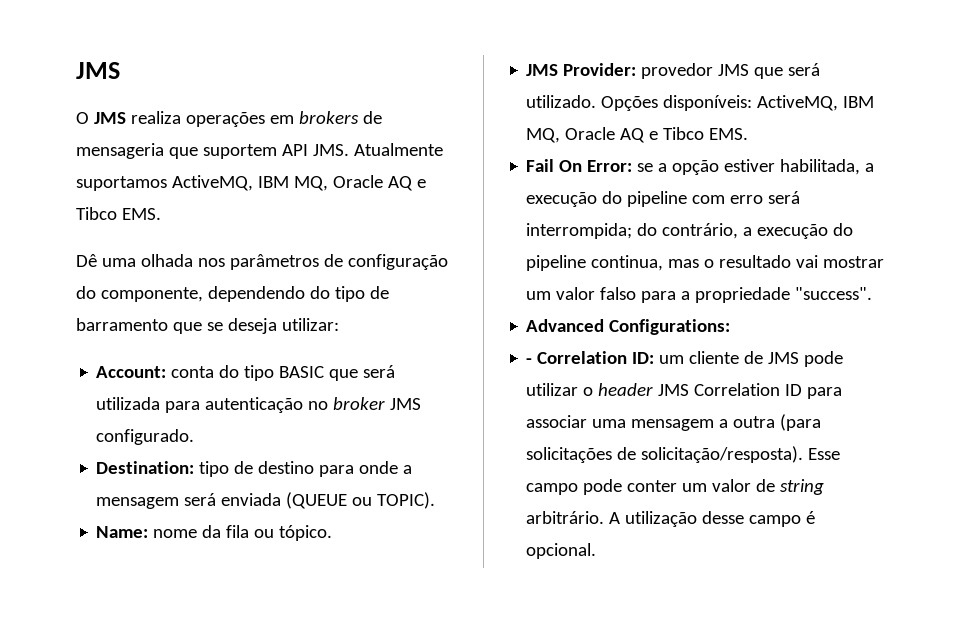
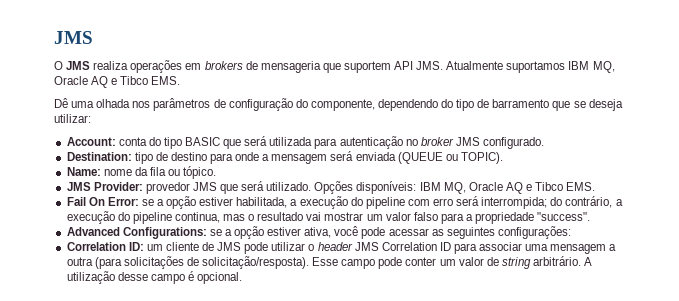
- O JMS realiza operações em brokers de mensageria que suportem API JMS. Atualmente suportamos ActiveMQ, IBM MQ, Oracle AQ e Tibco EMS.
+ O JMS realiza operações em brokers de mensageria que suportem API JMS. Atualmente suportamos IBM MQ, Oracle AQ e Tibco EMS.
- Opções disponíveis: ActiveMQ, IBM MQ, Oracle AQ e Tibco EMS.
+ Opções disponíveis: IBM MQ, Oracle AQ e Tibco EMS.
- Advanced Configurations:
- - Correlation ID: um cliente de JMS pode utilizar o header JMS Correlation ID para associar uma mensagem a outra (para solicitações de solicitação/resposta).
+ Advanced Configurations: se a opção estiver ativa, você pode acessar as seguintes configurações:
+ Correlation ID: um cliente de JMS pode utilizar o header JMS Correlation ID para associar uma mensagem a outra (para solicitações de solicitação/resposta).

